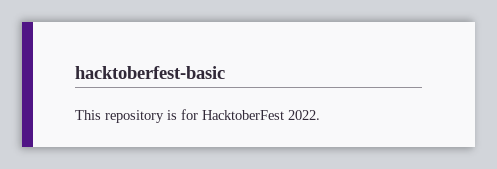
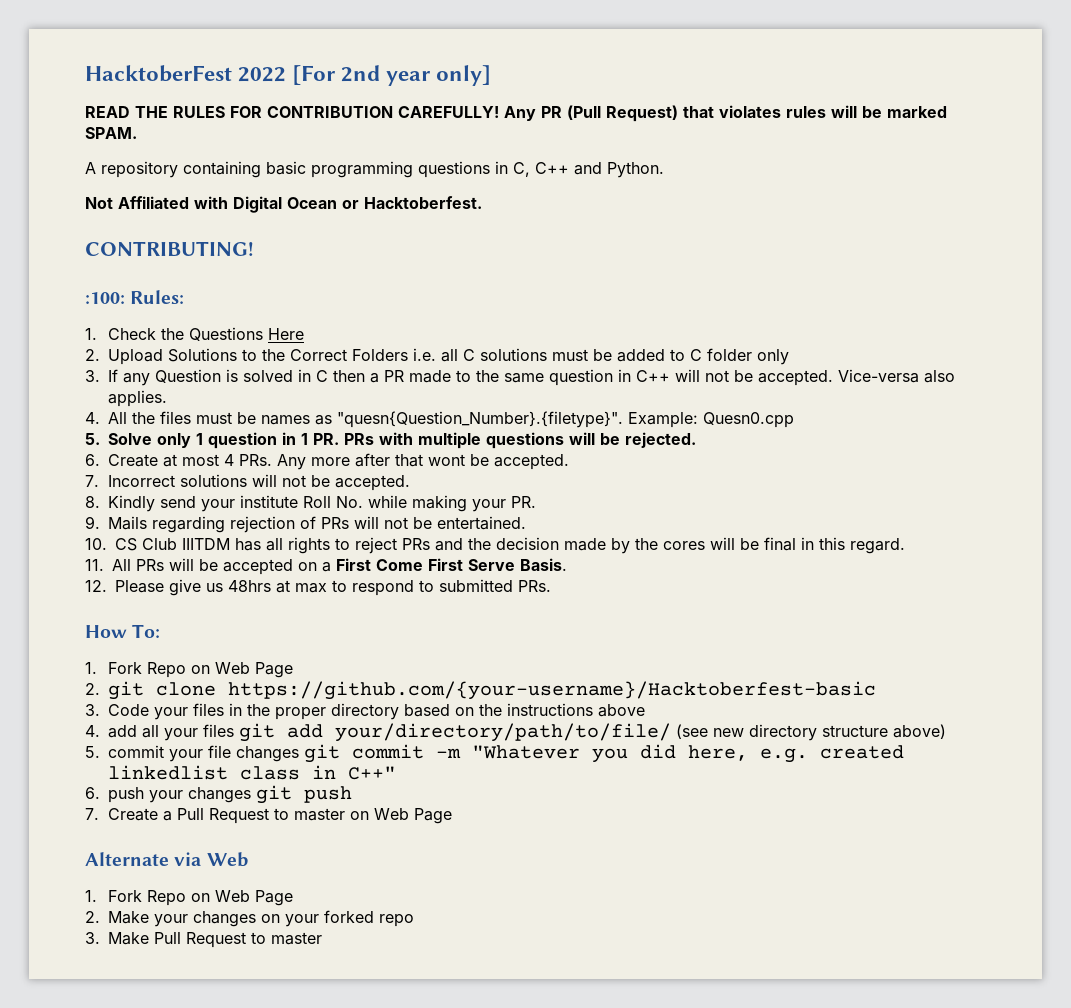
- hacktoberfest-basic
- This repository is for HacktoberFest 2022.
+ HacktoberFest 2022 [For 2nd year only]
+ READ THE RULES FOR CONTRIBUTION CAREFULLY! Any PR (Pull Request) that violates rules will be marked SPAM.
+ A repository containing basic programming questions in C, C++ and Python.
+ Not Affiliated with Digital Ocean or Hacktoberfest.
+ CONTRIBUTING!
+ :100: Rules:
+ 1. Check the Questions Here
+ 2. Upload Solutions to the Correct Folders i.e. all C solutions must be added to C folder only
+ 3. If any Question is solved in C then a PR made to the same question in C++ will not be accepted. Vice-versa also applies.
+ 4. All the files must be names as "quesn{Question_Number}.{filetype}". Example: Quesn0.cpp
+ 5. Solve only 1 question in 1 PR. PRs with multiple questions will be rejected.
+ 6. Create at most 4 PRs. Any more after that wont be accepted.
+ 7. Incorrect solutions will not be accepted.
+ 8. Kindly send your institute Roll No. while making your PR.
+ 9. Mails regarding rejection of PRs will not be entertained.
+ 10. CS Club IIITDM has all rights to reject PRs and the decision made by the cores will be final in this regard.
+ 11. All PRs will be accepted on a First Come First Serve Basis.
+ 12. Please give us 48hrs at max to respond to submitted PRs.
+ How To:
+ 1. Fork Repo on Web Page
+ 2. git clone https://github.com/{your-username}/Hacktoberfest-basic
+ 3. Code your files in the proper directory based on the instructions above
+ 4. add all your files git add your/directory/path/to/file/ (see new directory structure above)
+ 5. commit your file changes git commit -m "Whatever you did here, e.g. created linkedlist class in C++"
+ 6. push your changes git push
+ 7. Create a Pull Request to master on Web Page
+ Alternate via Web
+ 1. Fork Repo on Web Page
+ 2. Make your changes on your forked repo
+ 3. Make Pull Request to master

